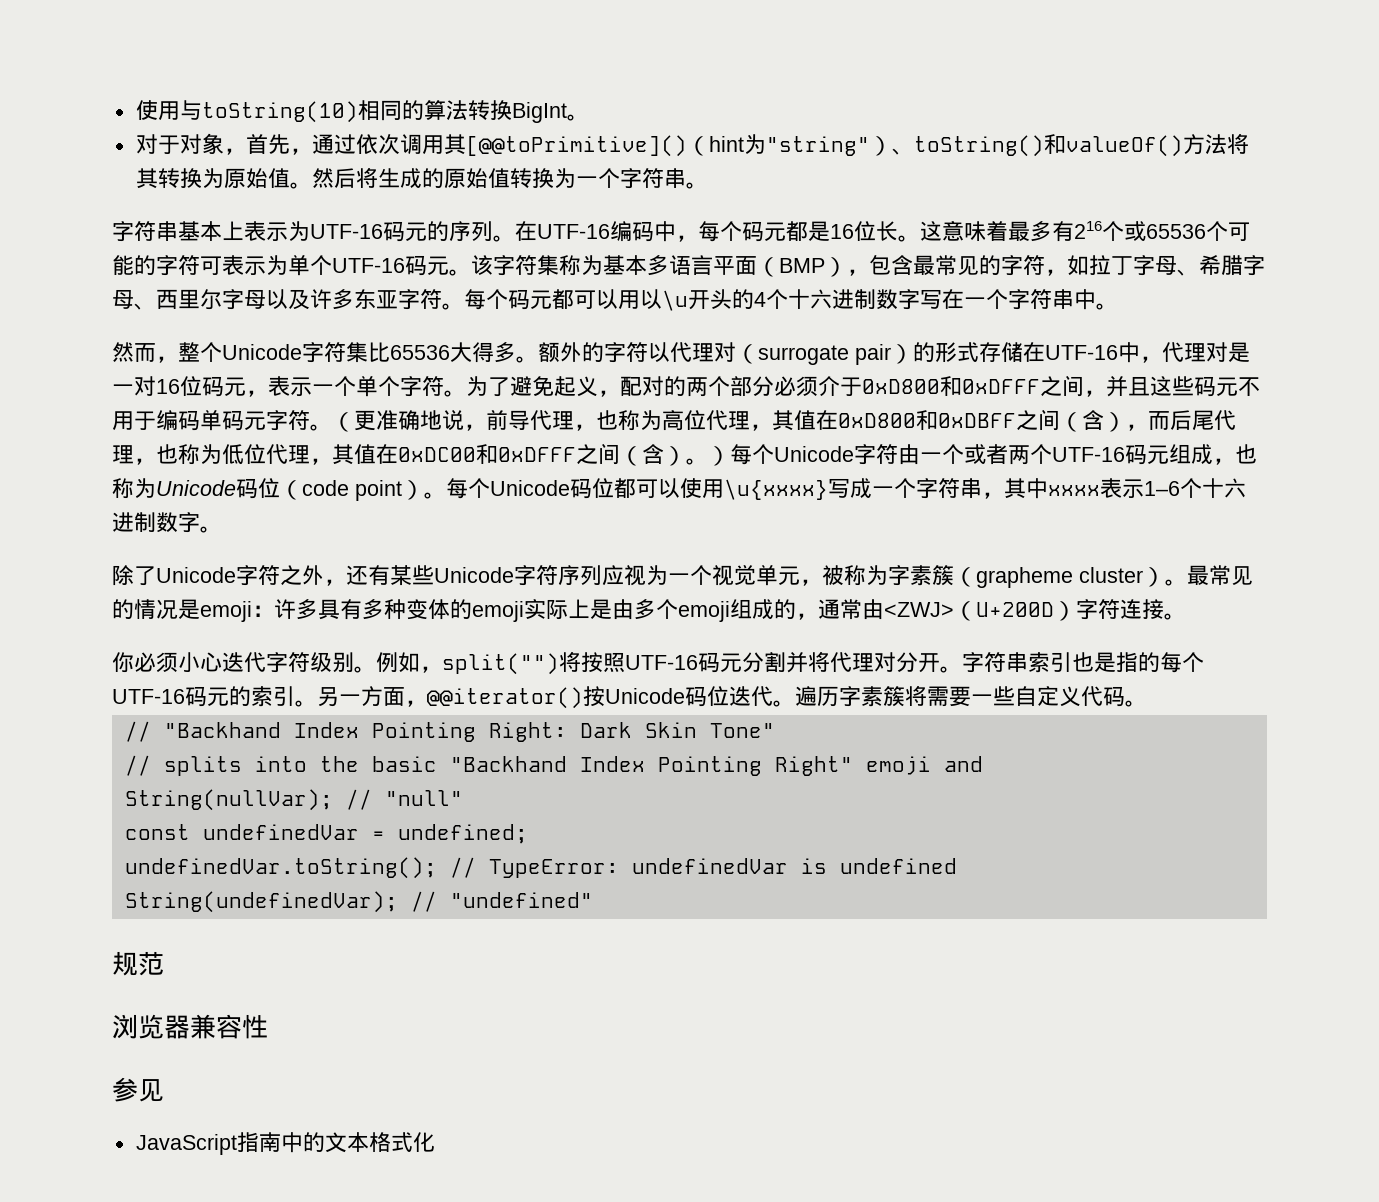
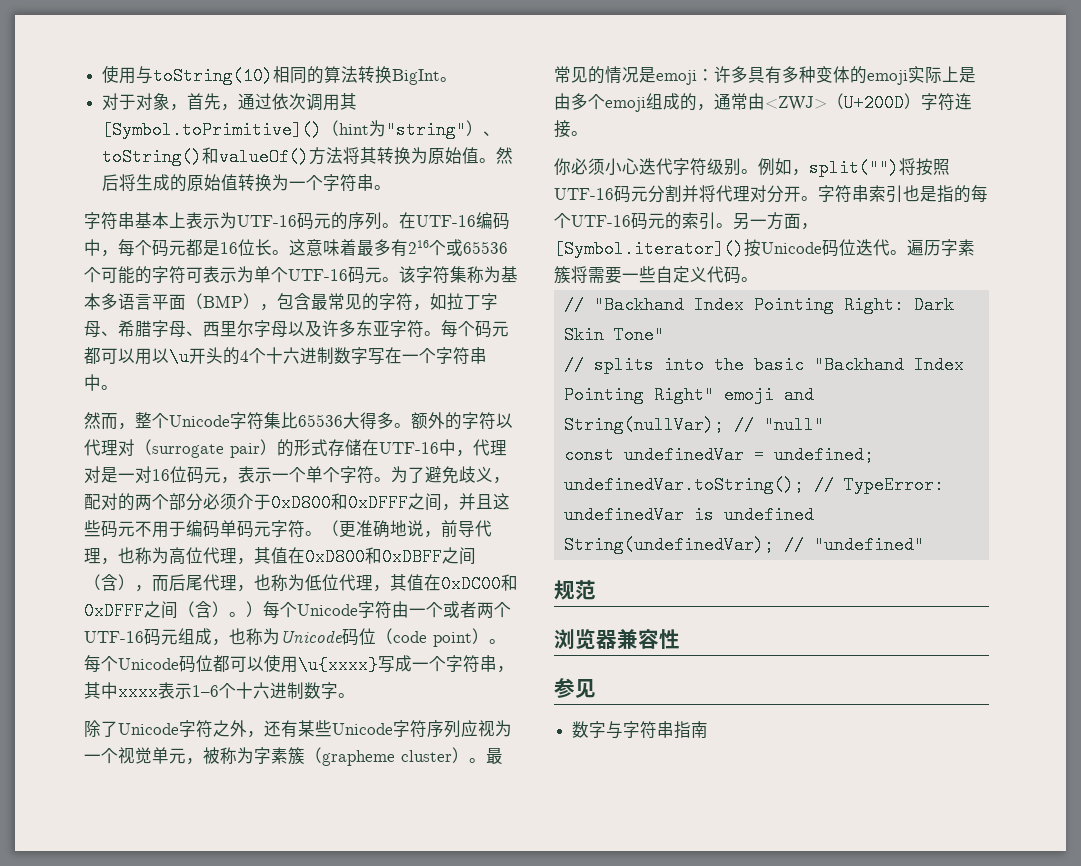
- 对于对象，首先，通过依次调用其[@@toPrimitive]()（hint为"string"）、toString()和valueOf()方法将其转换为原始值。
+ 对于对象，首先，通过依次调用其[Symbol.toPrimitive]()（hint为"string"）、toString()和valueOf()方法将其转换为原始值。
- 为了避免起义，配对的两个部分必须介于0xD800和0xDFFF之间，并且这些码元不用于编码单码元字符。
+ 为了避免歧义，配对的两个部分必须介于0xD800和0xDFFF之间，并且这些码元不用于编码单码元字符。
- 另一方面，@@iterator()按Unicode码位迭代。
+ 另一方面，[Symbol.iterator]()按Unicode码位迭代。
- JavaScript指南中的文本格式化
+ 数字与字符串指南

